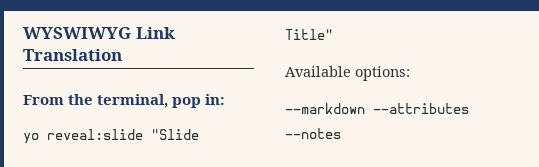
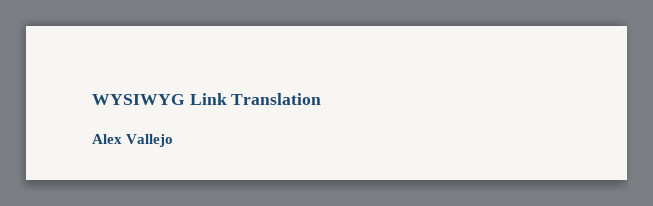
- WYSWIWYG Link Translation
+ WYSIWYG Link Translation
- From the terminal, pop in:
- yo reveal:slide "Slide Title"
- Available options:
- --markdown --attributes --notes
+ Alex Vallejo

